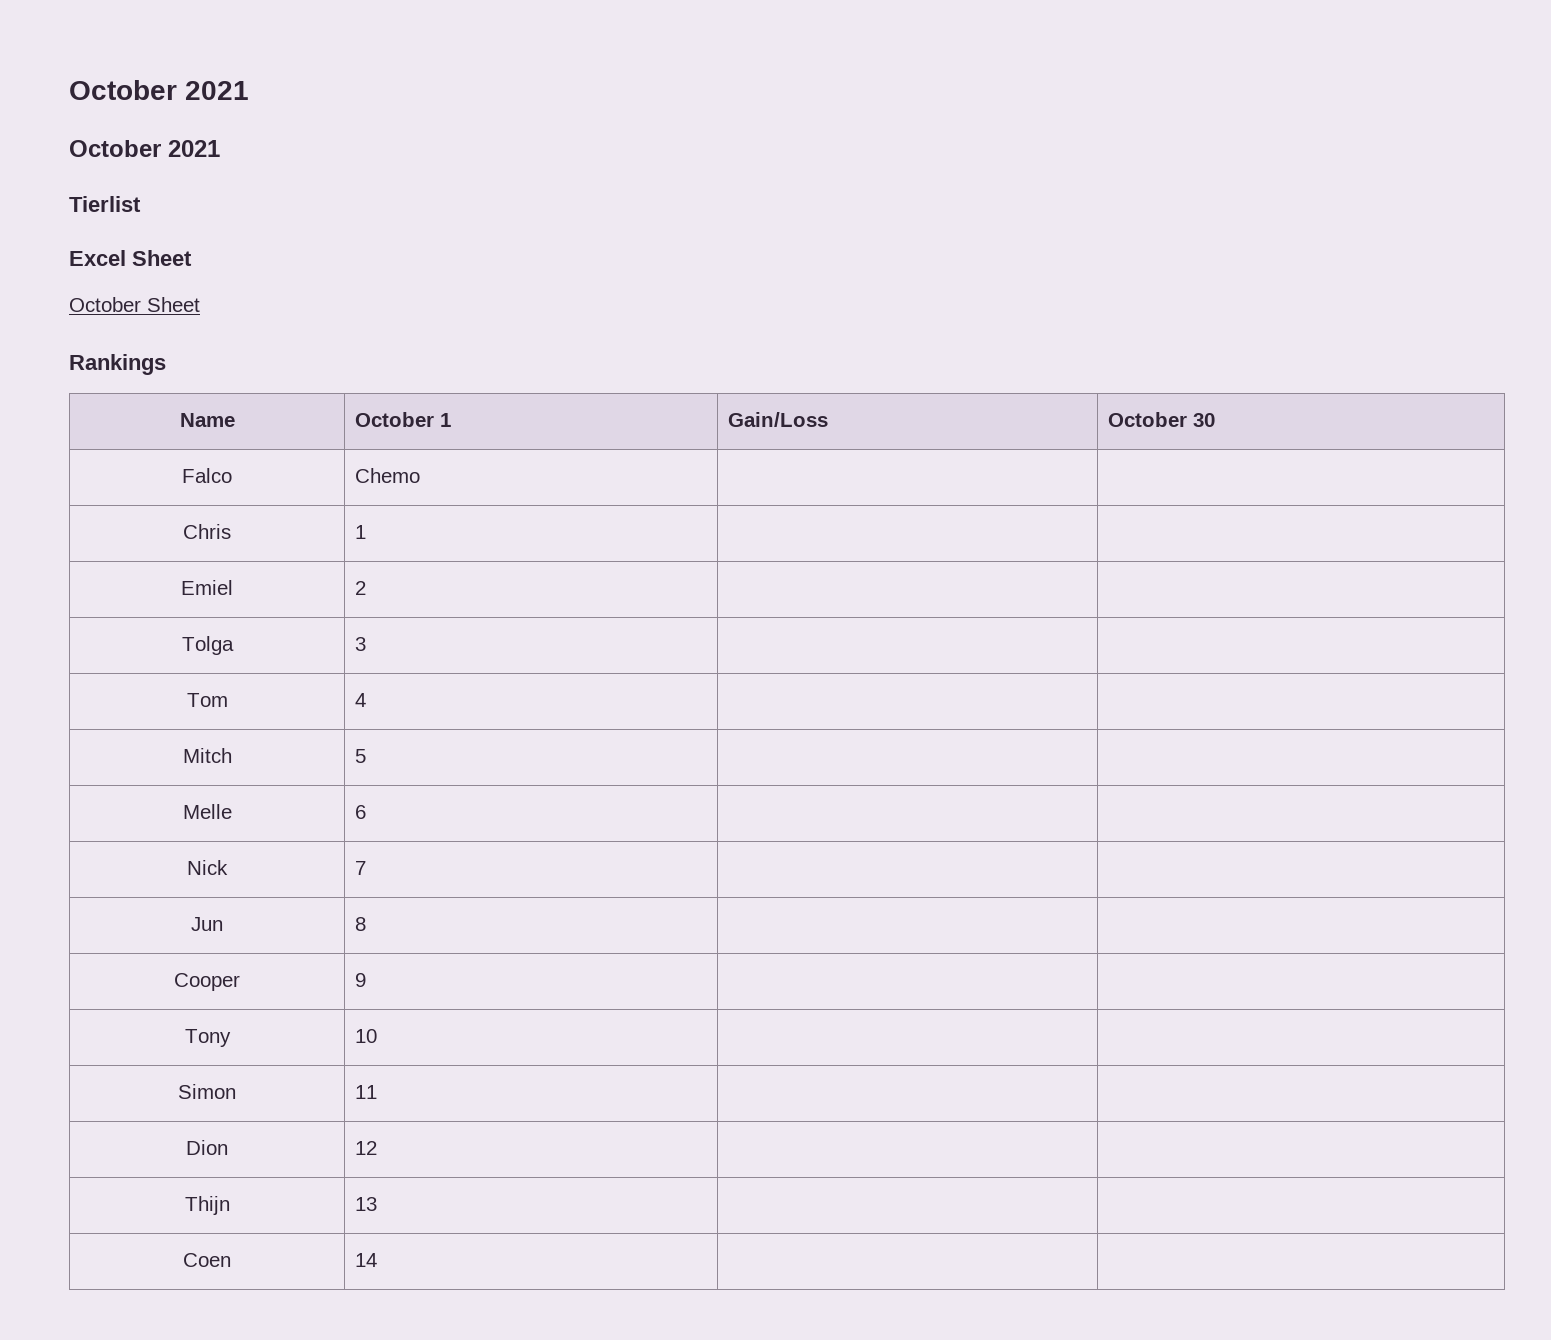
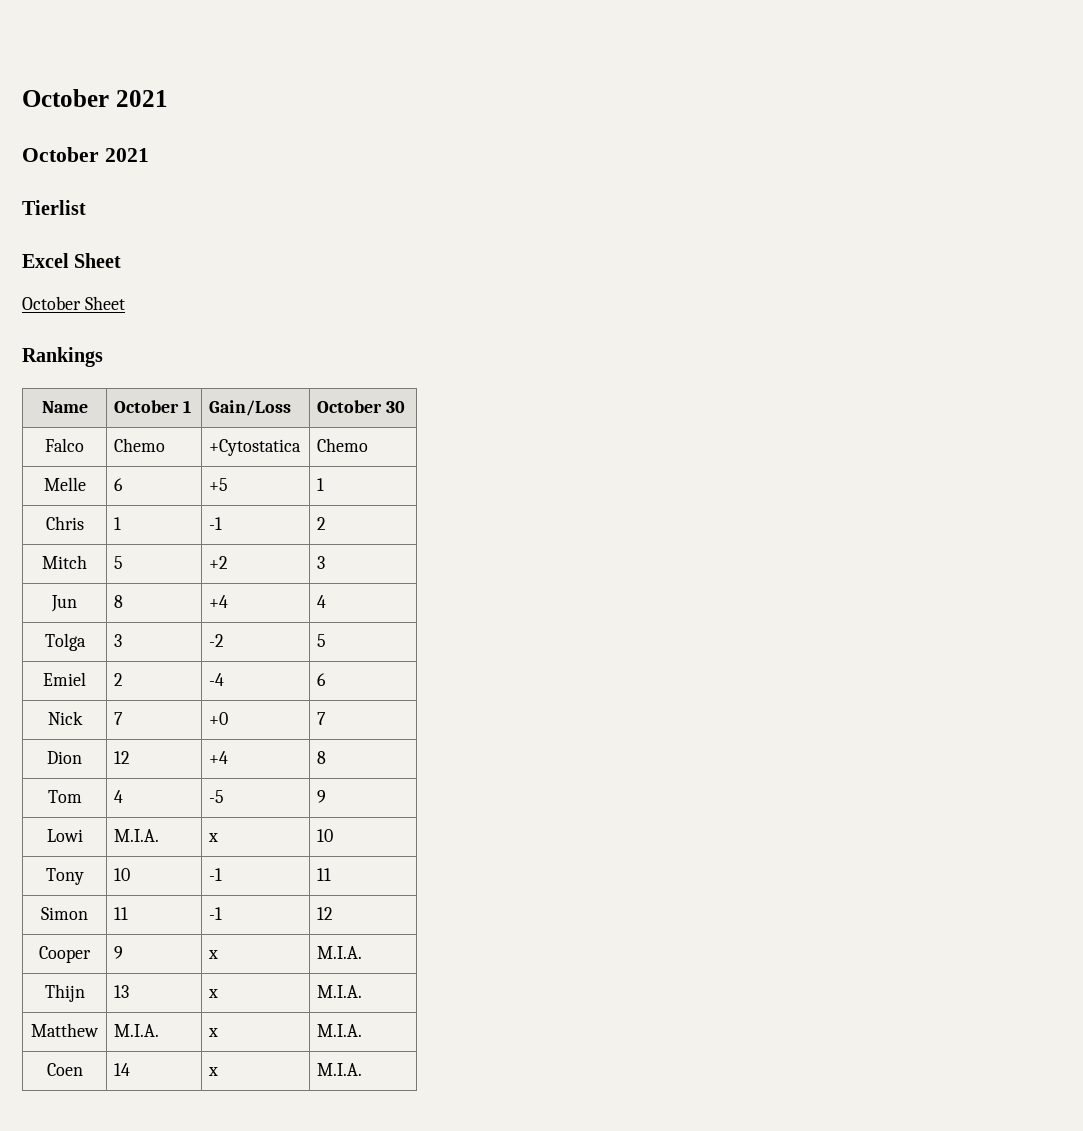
- Falco | Chemo | |
- Chris | 1 | |
- Emiel | 2 | |
- Tolga | 3 | |
- Tom | 4 | |
- Mitch | 5 | |
- Melle | 6 | |
- Nick | 7 | |
- Jun | 8 | |
- Cooper | 9 | |
- Tony | 10 | |
- Simon | 11 | |
- Dion | 12 | |
- Thijn | 13 | |
+ Falco | Chemo | +Cytostatica | Chemo
+ Melle | 6 | +5 | 1
+ Chris | 1 | -1 | 2
+ Mitch | 5 | +2 | 3
+ Jun | 8 | +4 | 4
+ Tolga | 3 | -2 | 5
+ Emiel | 2 | -4 | 6
+ Nick | 7 | +0 | 7
+ Dion | 12 | +4 | 8
+ Tom | 4 | -5 | 9
+ Lowi | M.I.A. | x | 10
+ Tony | 10 | -1 | 11
+ Simon | 11 | -1 | 12
+ Cooper | 9 | x | M.I.A.
+ Thijn | 13 | x | M.I.A.
+ Matthew | M.I.A. | x | M.I.A.
- Coen | 14 | |
+ Coen | 14 | x | M.I.A.

